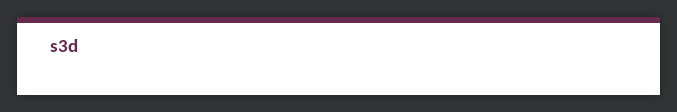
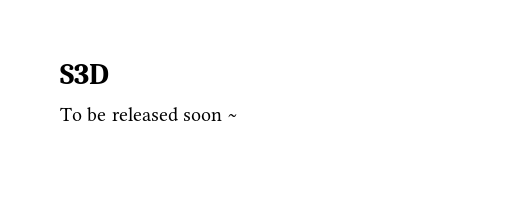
- s3d
+ S3D
+ To be released soon ~

